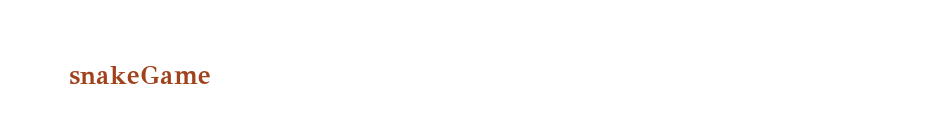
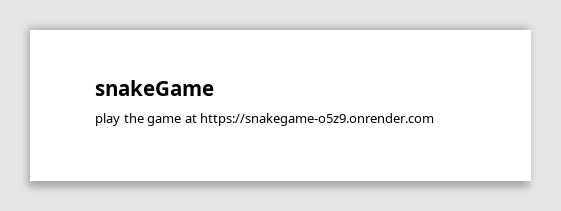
+ play the game at https://snakegame-o5z9.onrender.com

